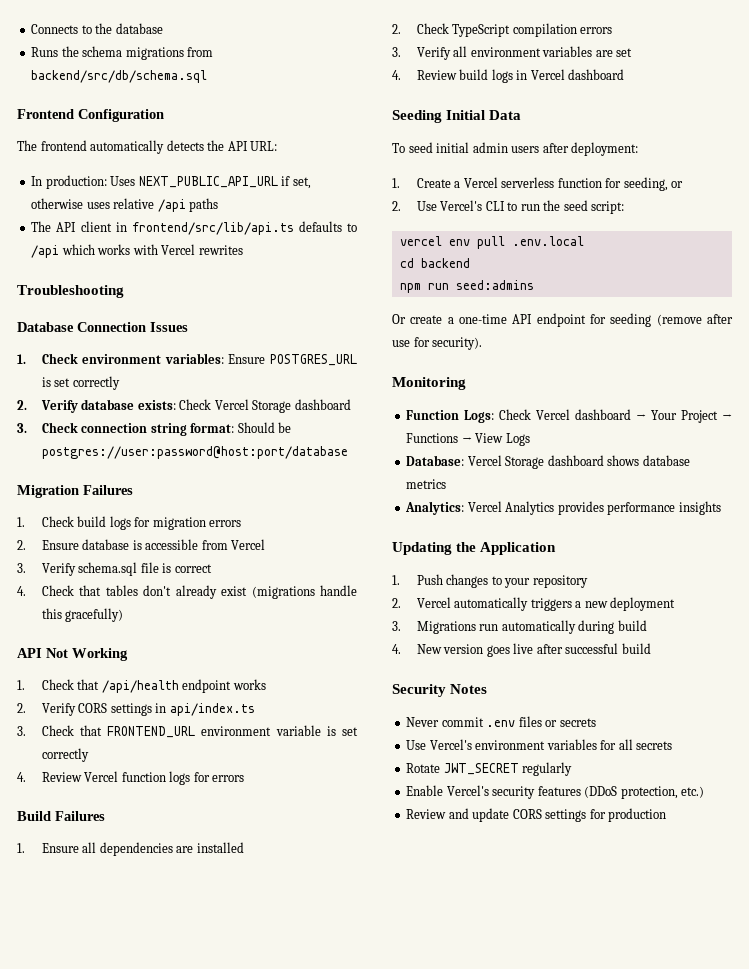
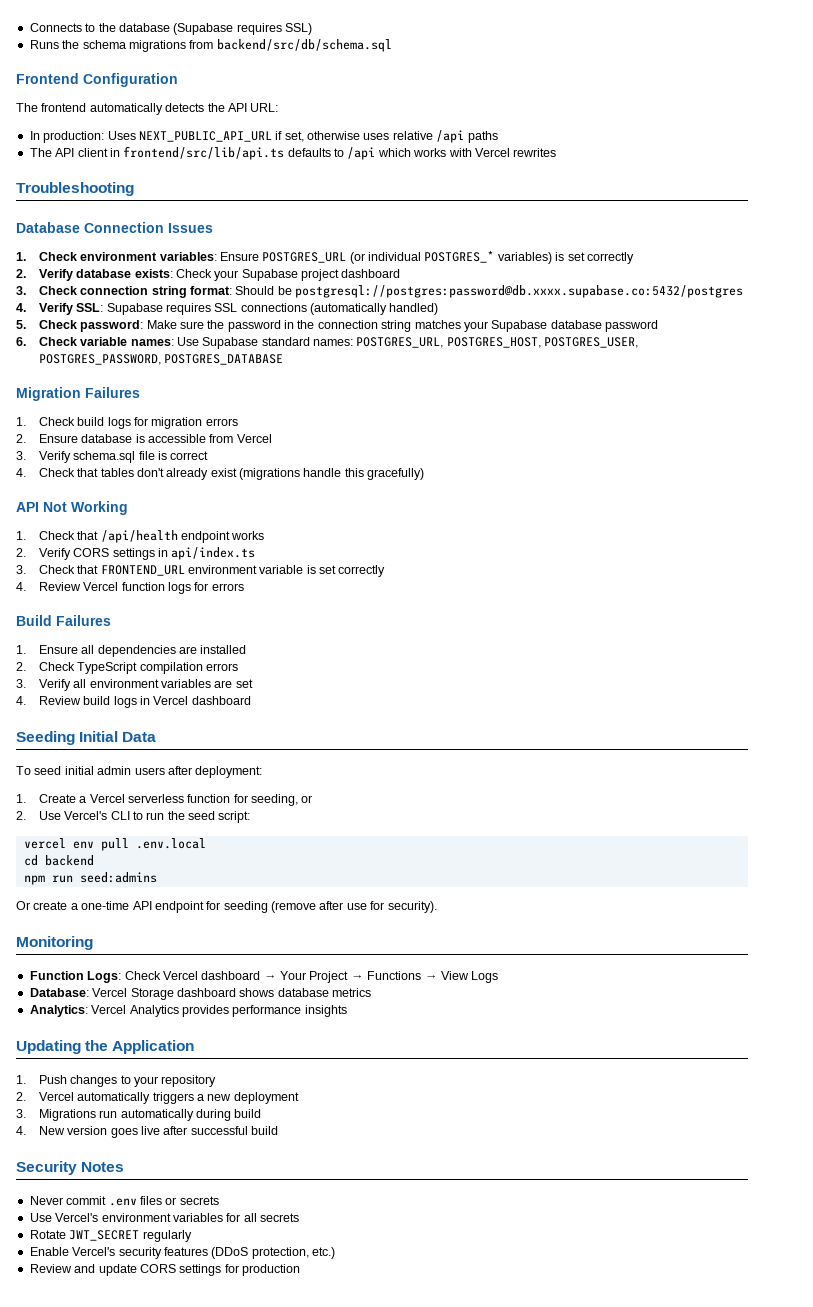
- Connects to the database
+ Connects to the database (Supabase requires SSL)
- 1. Check environment variables: Ensure POSTGRES_URL is set correctly
+ 1. Check environment variables: Ensure POSTGRES_URL (or individual POSTGRES_* variables) is set correctly
- 2. Verify database exists: Check Vercel Storage dashboard
+ 2. Verify database exists: Check your Supabase project dashboard
- 3. Check connection string format: Should be postgres://user:password@host:port/database
+ 3. Check connection string format: Should be postgresql://postgres:password@db.xxxx.supabase.co:5432/postgres
+ 4. Verify SSL: Supabase requires SSL connections (automatically handled)
+ 5. Check password: Make sure the password in the connection string matches your Supabase database password
+ 6. Check variable names: Use Supabase standard names: POSTGRES_URL, POSTGRES_HOST, POSTGRES_USER, POSTGRES_PASSWORD, POSTGRES_DATABASE

